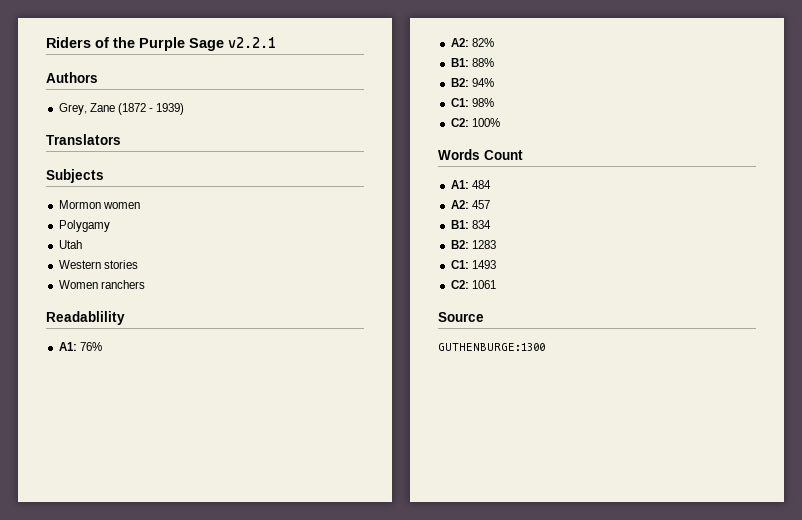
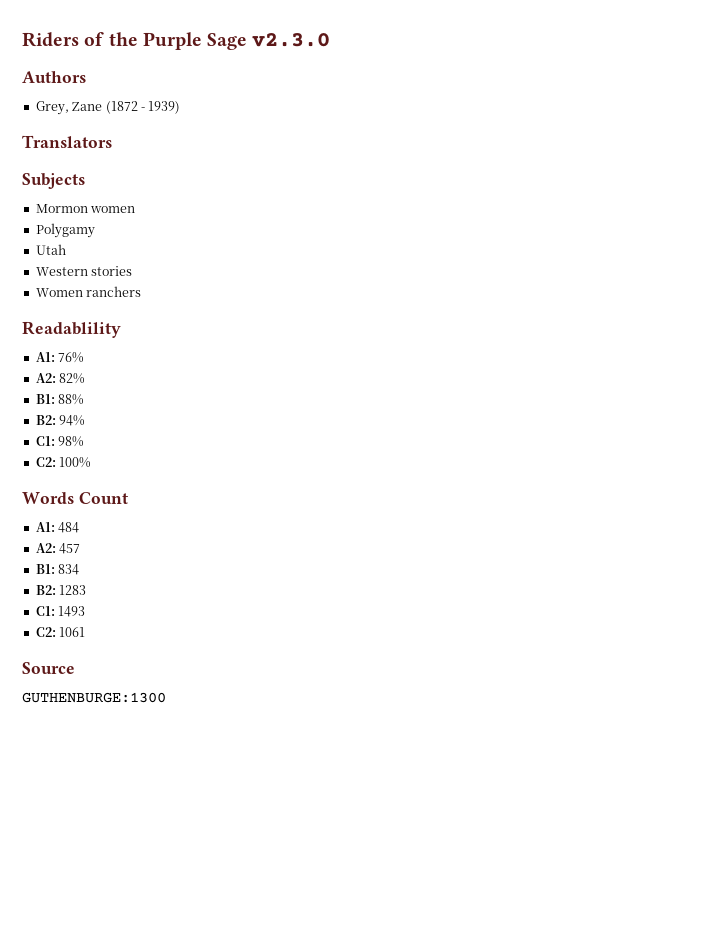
- Riders of the Purple Sage v2.2.1
+ Riders of the Purple Sage v2.3.0

